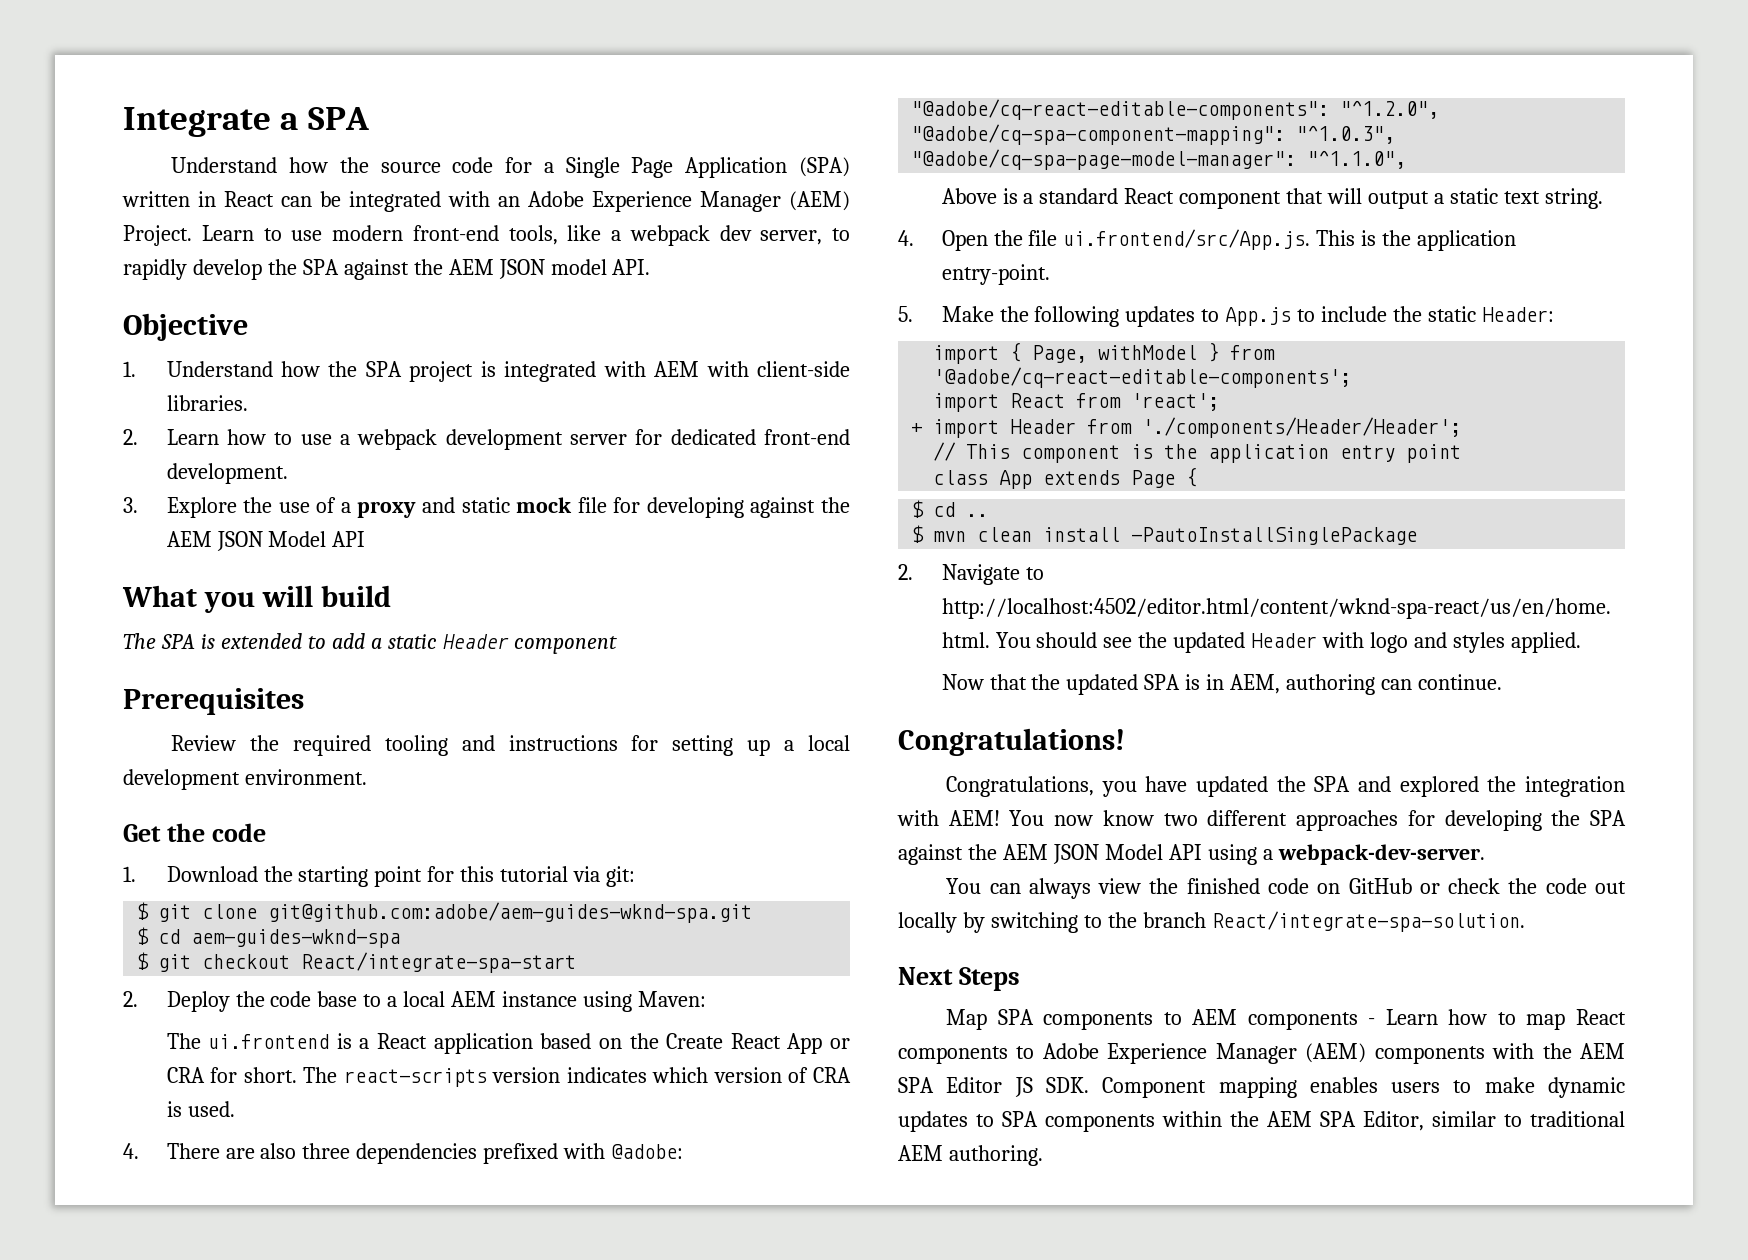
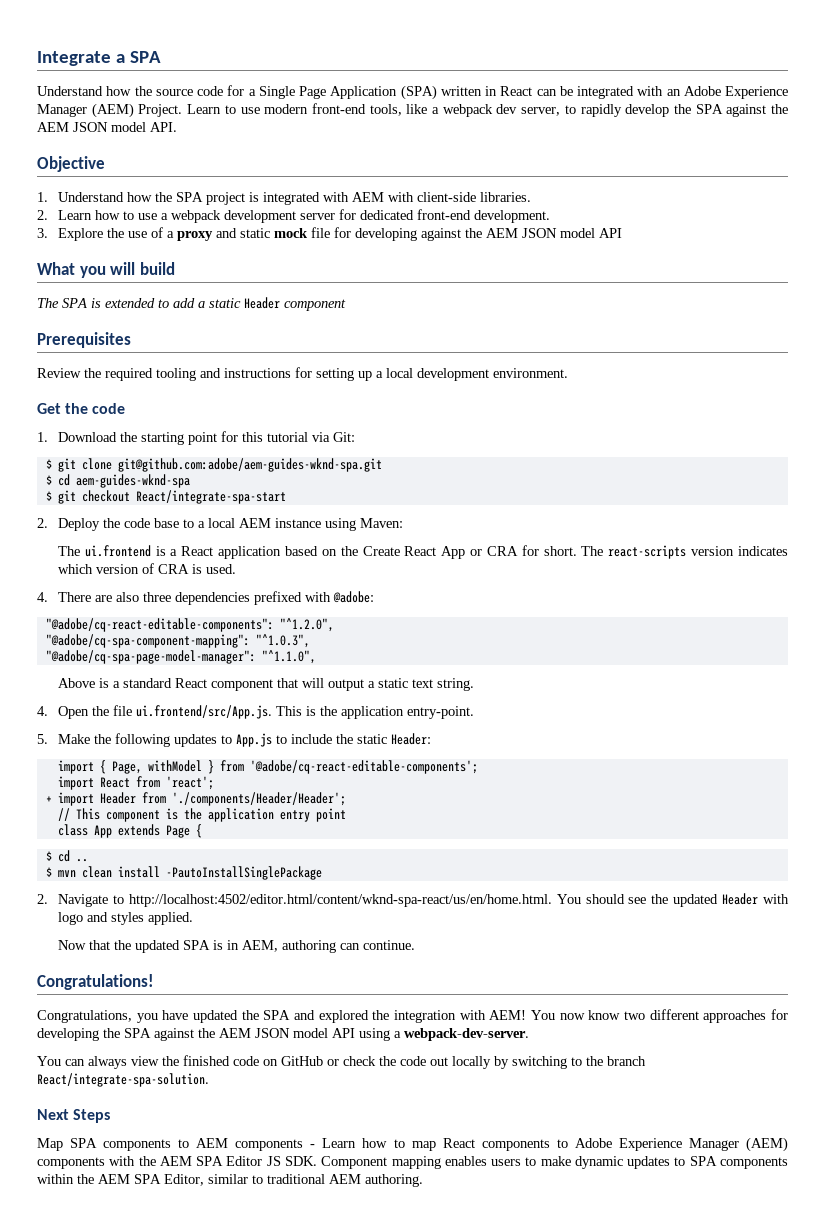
- 3. Explore the use of a proxy and static mock file for developing against the AEM JSON Model API
+ 3. Explore the use of a proxy and static mock file for developing against the AEM JSON model API
- 1. Download the starting point for this tutorial via git:
+ 1. Download the starting point for this tutorial via Git:
- You now know two different approaches for developing the SPA against the AEM JSON Model API using a webpack-dev-server.
+ You now know two different approaches for developing the SPA against the AEM JSON model API using a webpack-dev-server.

